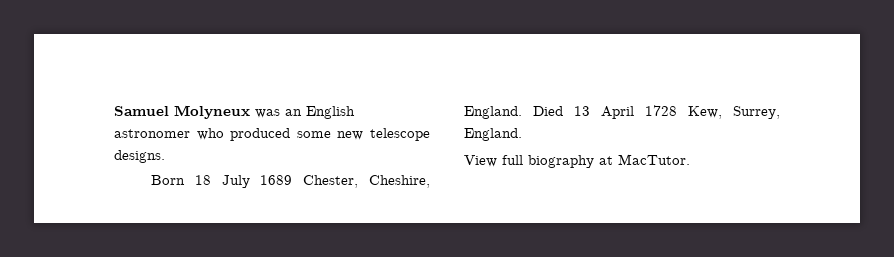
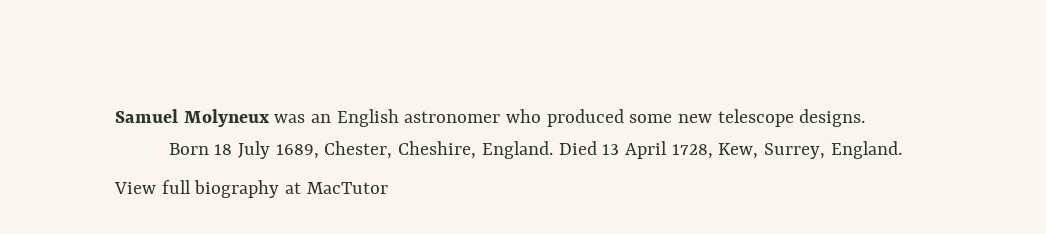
- Born 18 July 1689 Chester, Cheshire, England.
+ Born 18 July 1689, Chester, Cheshire, England.
- Died 13 April 1728 Kew, Surrey, England.
+ Died 13 April 1728, Kew, Surrey, England.
- View full biography at MacTutor.
+ View full biography at MacTutor

